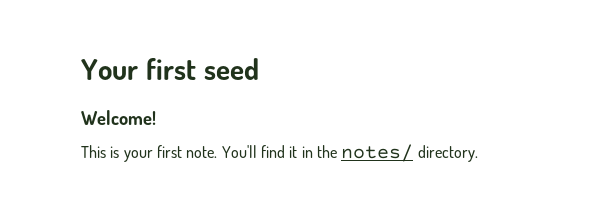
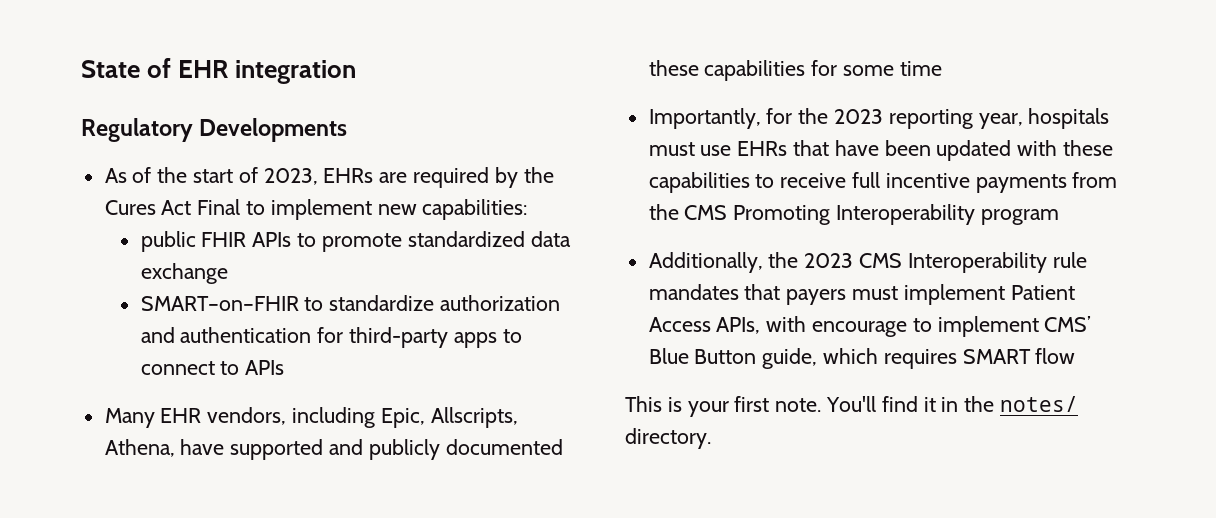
- Your first seed
- Welcome!
+ State of EHR integration
+ Regulatory Developments
+ As of the start of 2023, EHRs are required by the Cures Act Final to implement new capabilities:
+ public FHIR APIs to promote standardized data exchange
+ SMART–on–FHIR to standardize authorization and authentication for third-party apps to connect to APIs
+ Many EHR vendors, including Epic, Allscripts, Athena, have supported and publicly documented these capabilities for some time
+ Importantly, for the 2023 reporting year, hospitals must use EHRs that have been updated with these capabilities to receive full incentive payments from the CMS Promoting Interoperability program
+ Additionally, the 2023 CMS Interoperability rule mandates that payers must implement Patient Access APIs, with encourage to implement CMS’ Blue Button guide, which requires SMART flow

